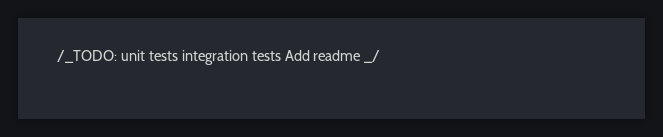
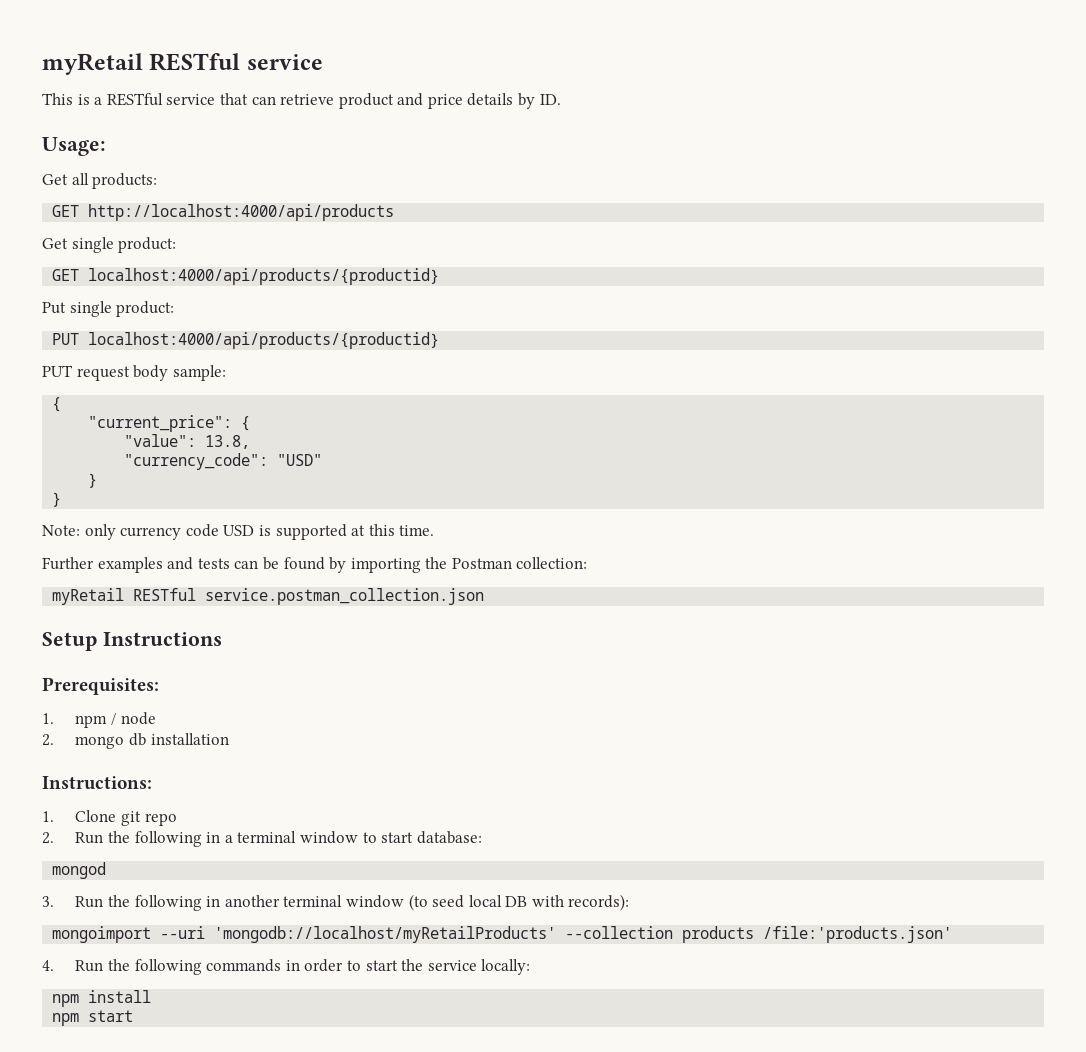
- /_TODO: unit tests integration tests Add readme _/
+ myRetail RESTful service
+ This is a RESTful service that can retrieve product and price details by ID.
+ Usage:
+ Get all products:
+ GET http://localhost:4000/api/products
+ Get single product:
+ GET localhost:4000/api/products/{productid}
+ Put single product:
+ PUT localhost:4000/api/products/{productid}
+ PUT request body sample:
+ {
+ "current_price": {
+ "value": 13.8,
+ "currency_code": "USD"
+ }
+ }
+ Note: only currency code USD is supported at this time.
+ Further examples and tests can be found by importing the Postman collection:
+ myRetail RESTful service.postman_collection.json
+ Setup Instructions
+ Prerequisites:
+ 1. npm / node
+ 2. mongo db installation
+ Instructions:
+ 1. Clone git repo
+ 2. Run the following in a terminal window to start database:
+ mongod
+ 3. Run the following in another terminal window (to seed local DB with records):
+ mongoimport --uri 'mongodb://localhost/myRetailProducts' --collection products /file:'products.json'
+ 4. Run the following commands in order to start the service locally:
+ npm install
+ npm start

